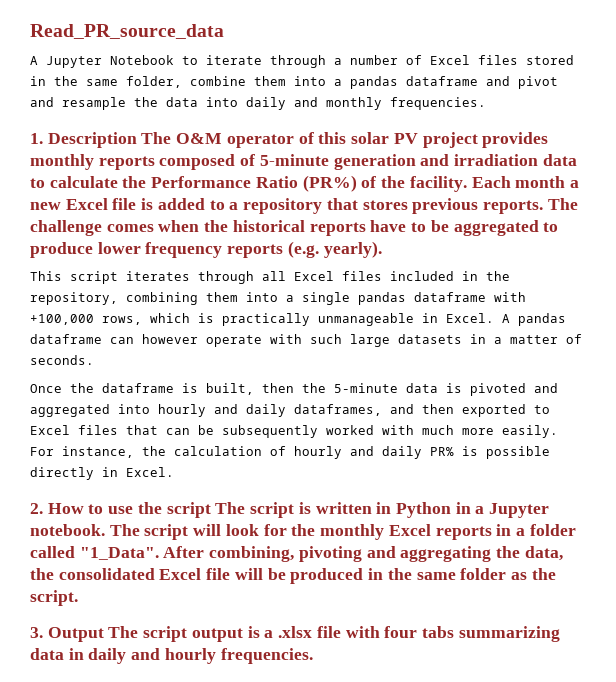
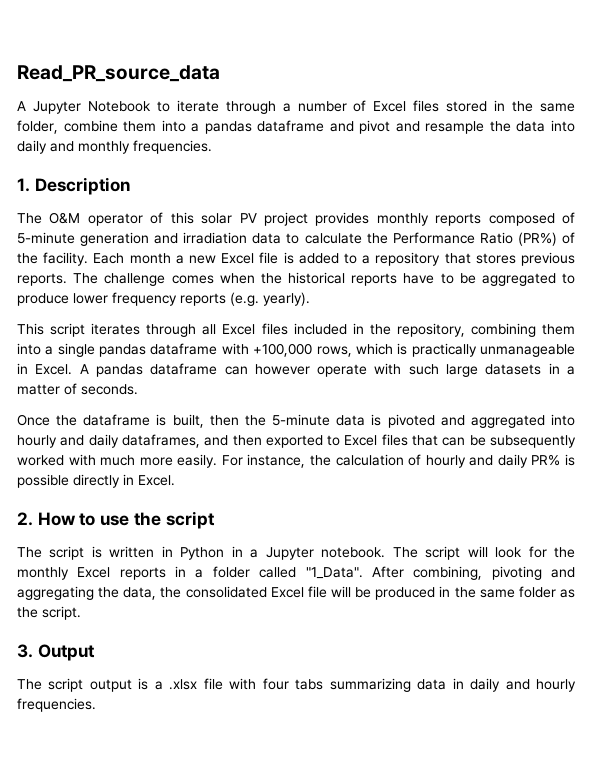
- 1. Description The O&M operator of this solar PV project provides monthly reports composed of 5-minute generation and irradiation data to calculate the Performance Ratio (PR%) of the facility.
+ 1. Description
+ The O&M operator of this solar PV project provides monthly reports composed of 5-minute generation and irradiation data to calculate the Performance Ratio (PR%) of the facility.
- 2. How to use the script The script is written in Python in a Jupyter notebook.
+ 2. How to use the script
+ The script is written in Python in a Jupyter notebook.
- 3. Output The script output is a .xlsx file with four tabs summarizing data in daily and hourly frequencies.
+ 3. Output
+ The script output is a .xlsx file with four tabs summarizing data in daily and hourly frequencies.

